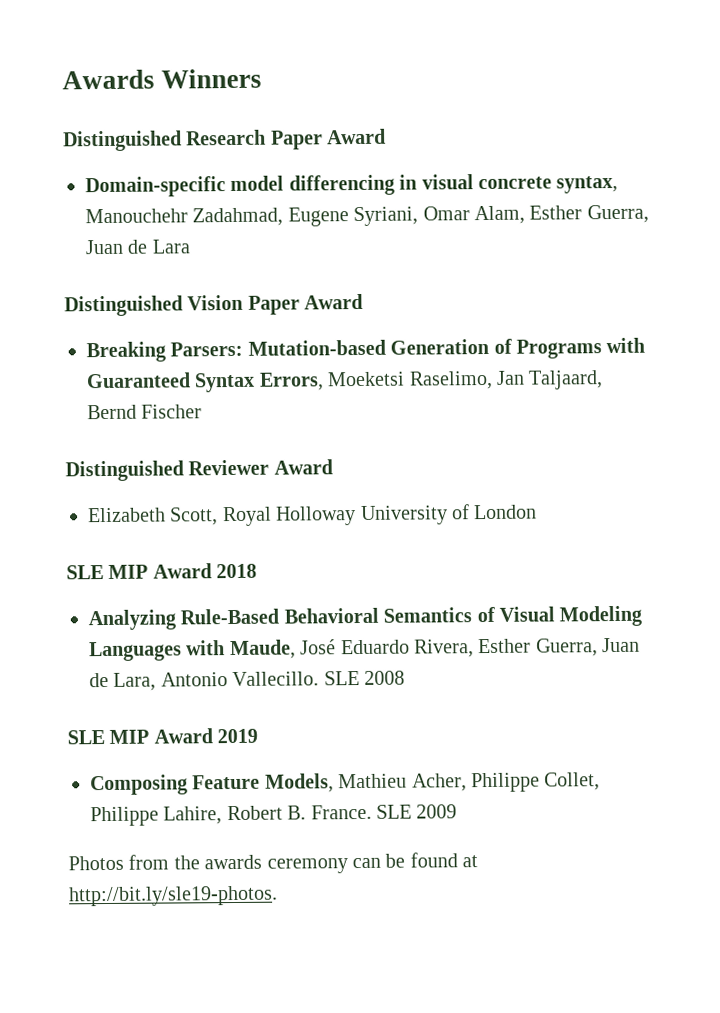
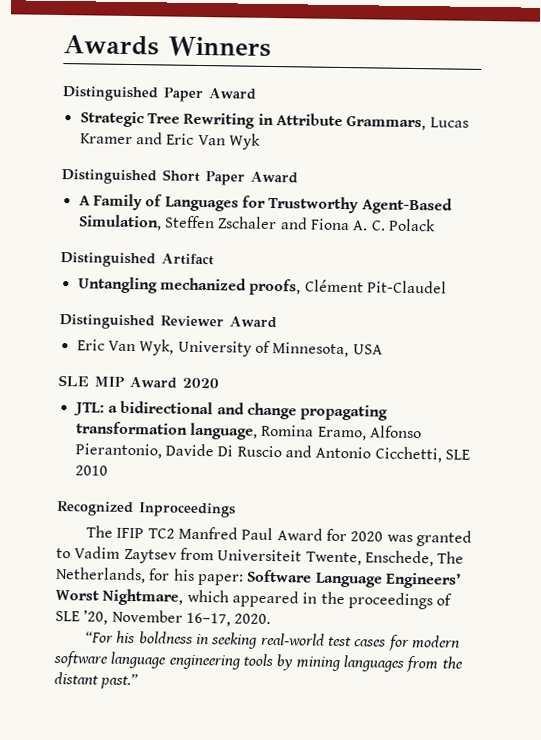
- Distinguished Research Paper Award
- Domain-specific model differencing in visual concrete syntax, Manouchehr Zadahmad, Eugene Syriani, Omar Alam, Esther Guerra, Juan de Lara
- Distinguished Vision Paper Award
- Breaking Parsers: Mutation-based Generation of Programs with Guaranteed Syntax Errors, Moeketsi Raselimo, Jan Taljaard, Bernd Fischer
+ Distinguished Paper Award
+ Strategic Tree Rewriting in Attribute Grammars, Lucas Kramer and Eric Van Wyk
+ Distinguished Short Paper Award
+ A Family of Languages for Trustworthy Agent-Based Simulation, Steffen Zschaler and Fiona A. C. Polack
+ Distinguished Artifact
+ Untangling mechanized proofs, Clément Pit-Claudel
  Distinguished Reviewer Award
- Elizabeth Scott, Royal Holloway University of London
- SLE MIP Award 2018
- Analyzing Rule-Based Behavioral Semantics of Visual Modeling Languages with Maude, José Eduardo Rivera, Esther Guerra, Juan de Lara, Antonio Vallecillo. SLE 2008
- SLE MIP Award 2019
- Composing Feature Models, Mathieu Acher, Philippe Collet, Philippe Lahire, Robert B. France. SLE 2009
- Photos from the awards ceremony can be found at http://bit.ly/sle19-photos.
+ Eric Van Wyk, University of Minnesota, USA
+ SLE MIP Award 2020
+ JTL: a bidirectional and change propagating transformation language, Romina Eramo, Alfonso Pierantonio, Davide Di Ruscio and Antonio Cicchetti, SLE 2010
+ Recognized Inproceedings
+ The IFIP TC2 Manfred Paul Award for 2020 was granted to Vadim Zaytsev from Universiteit Twente, Enschede, The Netherlands, for his paper: Software Language Engineers’ Worst Nightmare, which appeared in the proceedings of SLE ’20, November 16–17, 2020.
+ “For his boldness in seeking real-world test cases for modern software language engineering tools by mining languages from the distant past.”

